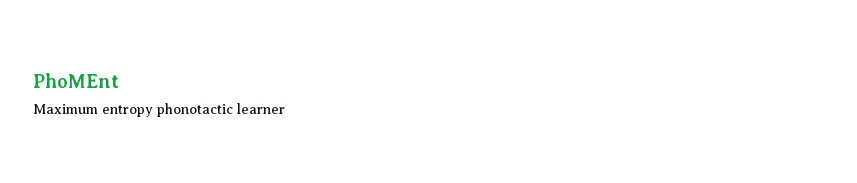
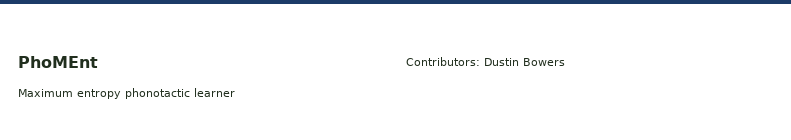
+ Contributors: Dustin Bowers

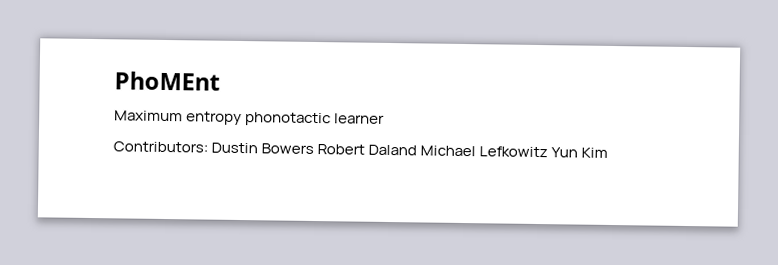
- Contributors: Dustin Bowers
+ Contributors: Dustin Bowers Robert Daland Michael Lefkowitz Yun Kim

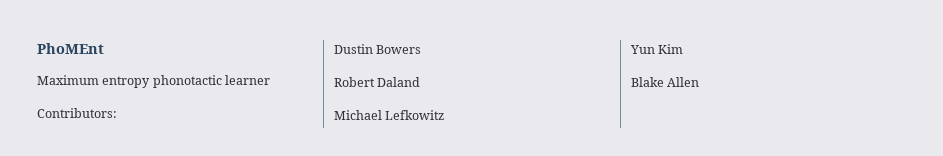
- Contributors: Dustin Bowers Robert Daland Michael Lefkowitz Yun Kim
+ Contributors:
+ Dustin Bowers
+ Robert Daland
+ Michael Lefkowitz
+ Yun Kim
+ Blake Allen

